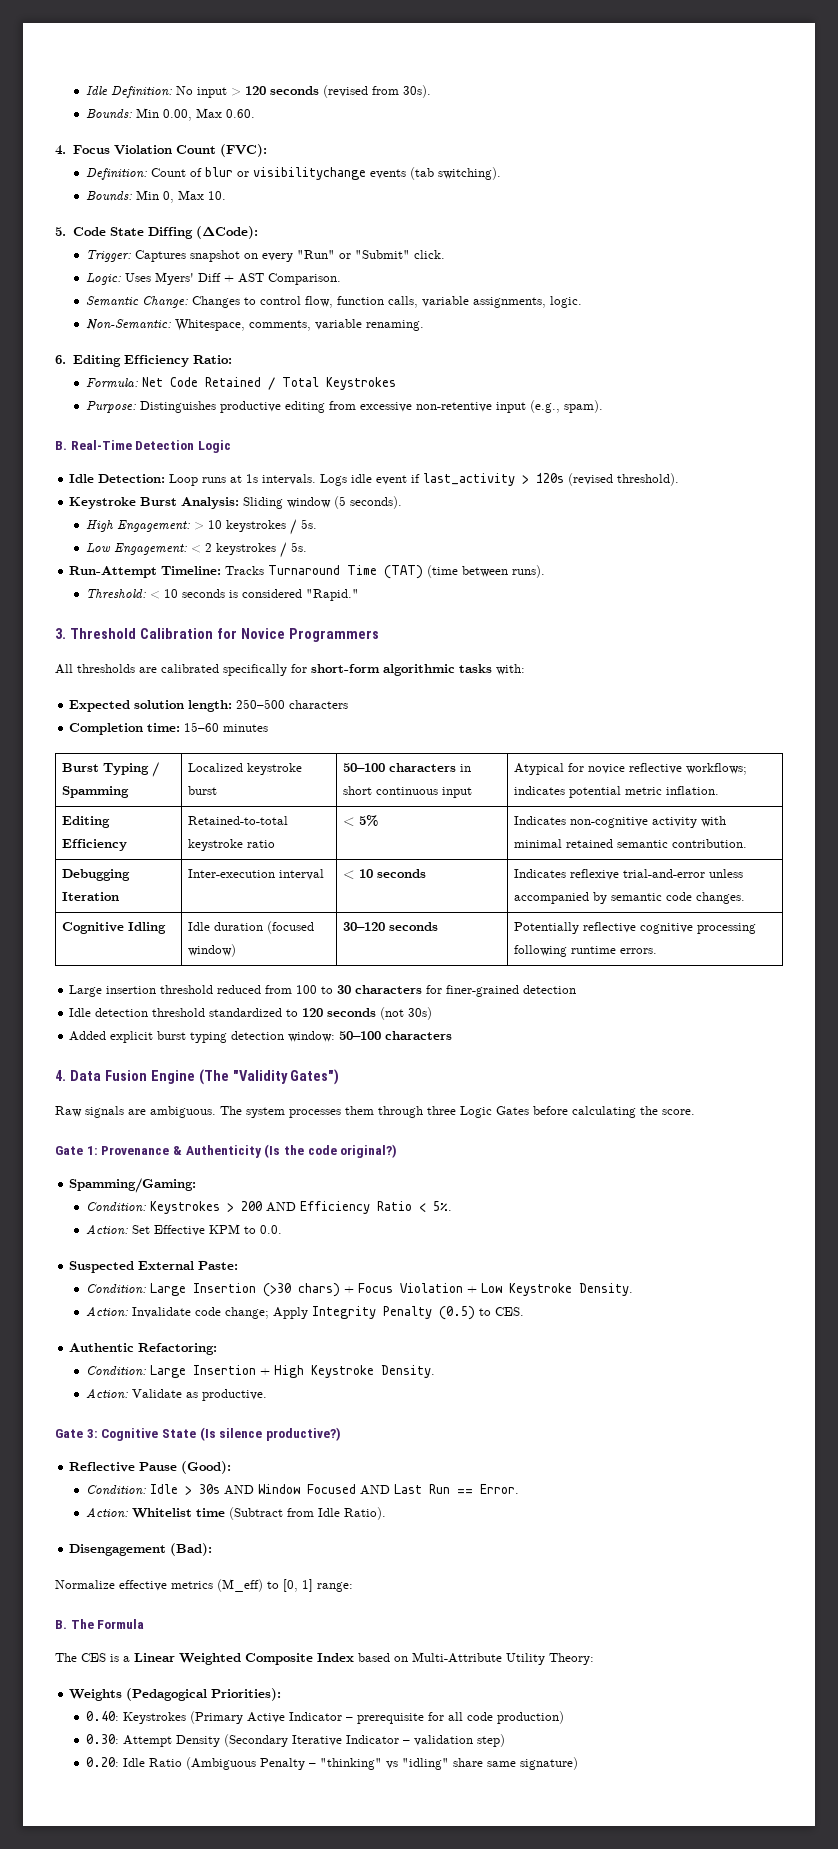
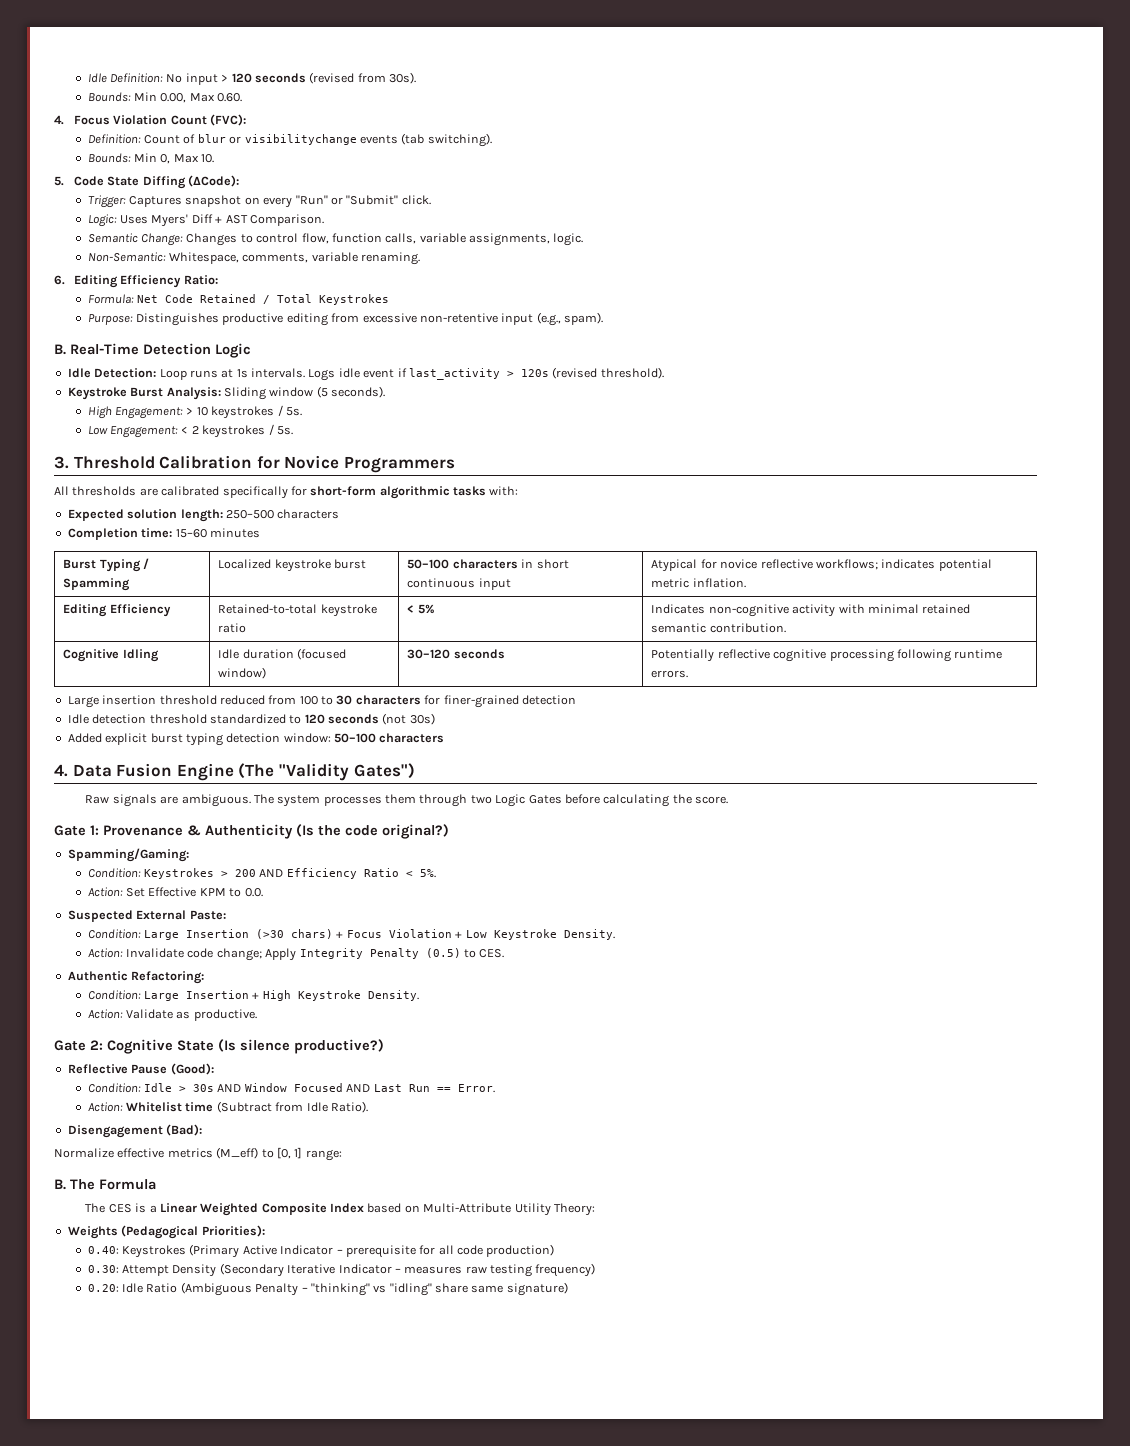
- Run-Attempt Timeline: Tracks Turnaround Time (TAT) (time between runs).
- Threshold: < 10 seconds is considered "Rapid."
- Debugging Iteration | Inter-execution interval | < 10 seconds | Indicates reflexive trial-and-error unless accompanied by semantic code changes.
- The system processes them through three Logic Gates before calculating the score.
+ The system processes them through two Logic Gates before calculating the score.
- Gate 3: Cognitive State (Is silence productive?)
+ Gate 2: Cognitive State (Is silence productive?)
- 0.30: Attempt Density (Secondary Iterative Indicator – validation step)
+ 0.30: Attempt Density (Secondary Iterative Indicator – measures raw testing frequency)

